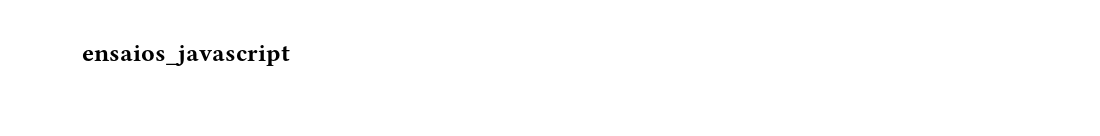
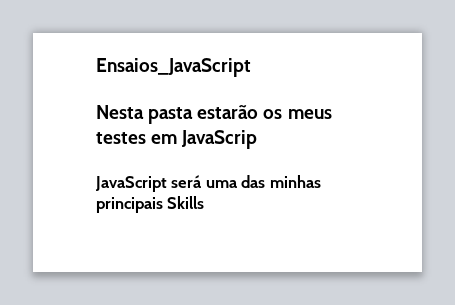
- ensaios_javascript
+ Ensaios_JavaScript
+ Nesta pasta estarão os meus testes em JavaScrip
+ JavaScript será uma das minhas principais Skills

